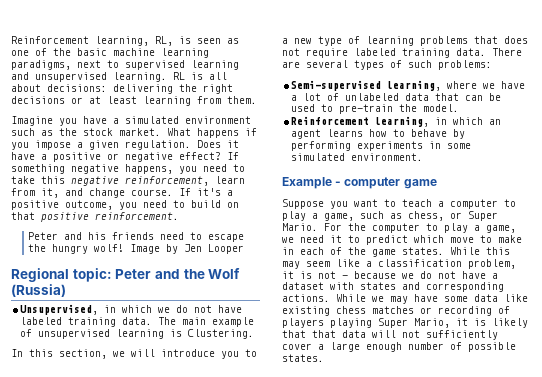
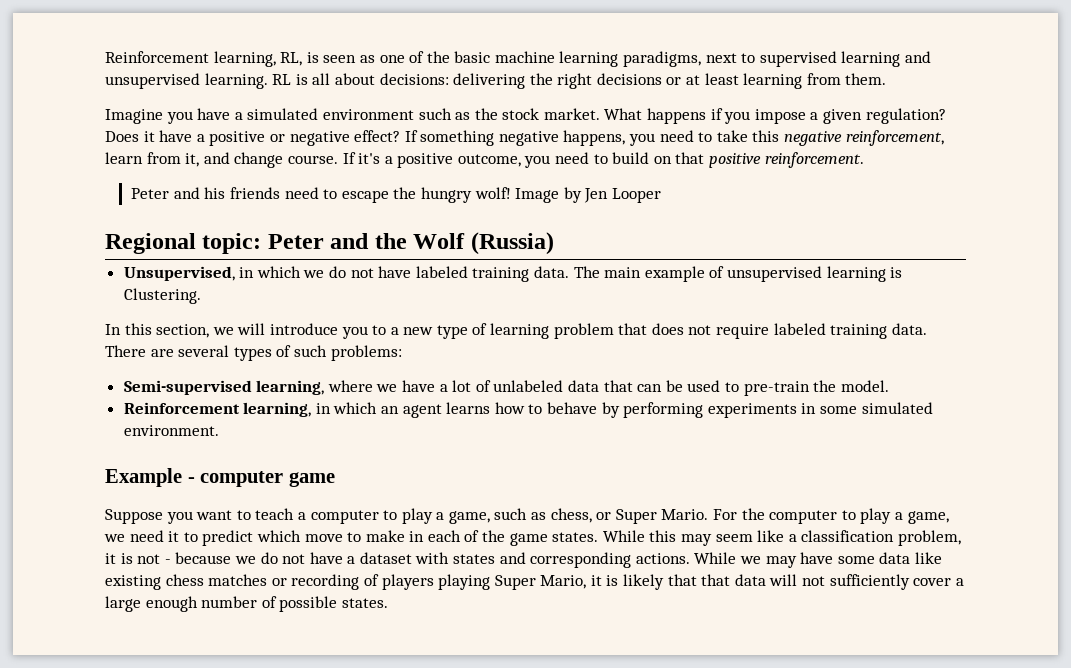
- What happens if you impose a given regulation.
+ What happens if you impose a given regulation?
- In this section, we will introduce you to a new type of learning problems that does not require labeled training data.
+ In this section, we will introduce you to a new type of learning problem that does not require labeled training data.

